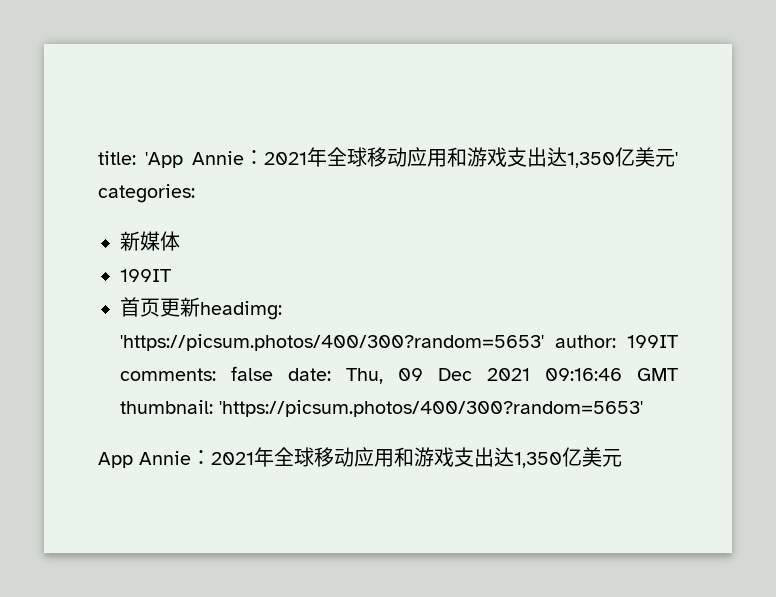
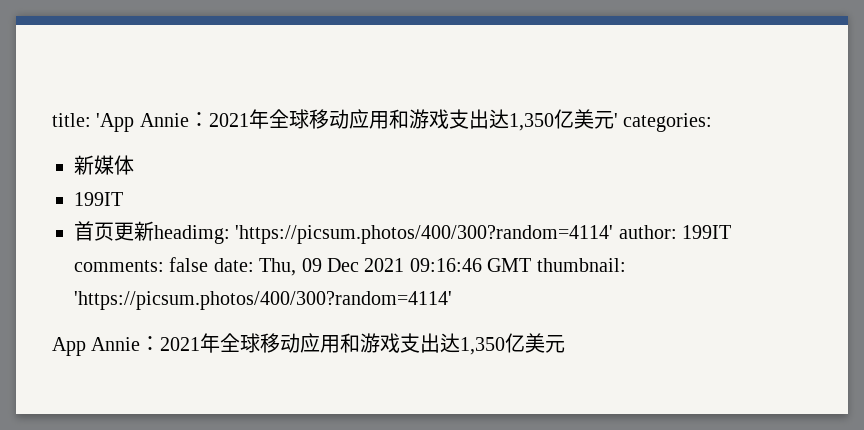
- 首页更新headimg: 'https://picsum.photos/400/300?random=5653' author: 199IT comments: false date: Thu, 09 Dec 2021 09:16:46 GMT thumbnail: 'https://picsum.photos/400/300?random=5653'
+ 首页更新headimg: 'https://picsum.photos/400/300?random=4114' author: 199IT comments: false date: Thu, 09 Dec 2021 09:16:46 GMT thumbnail: 'https://picsum.photos/400/300?random=4114'

